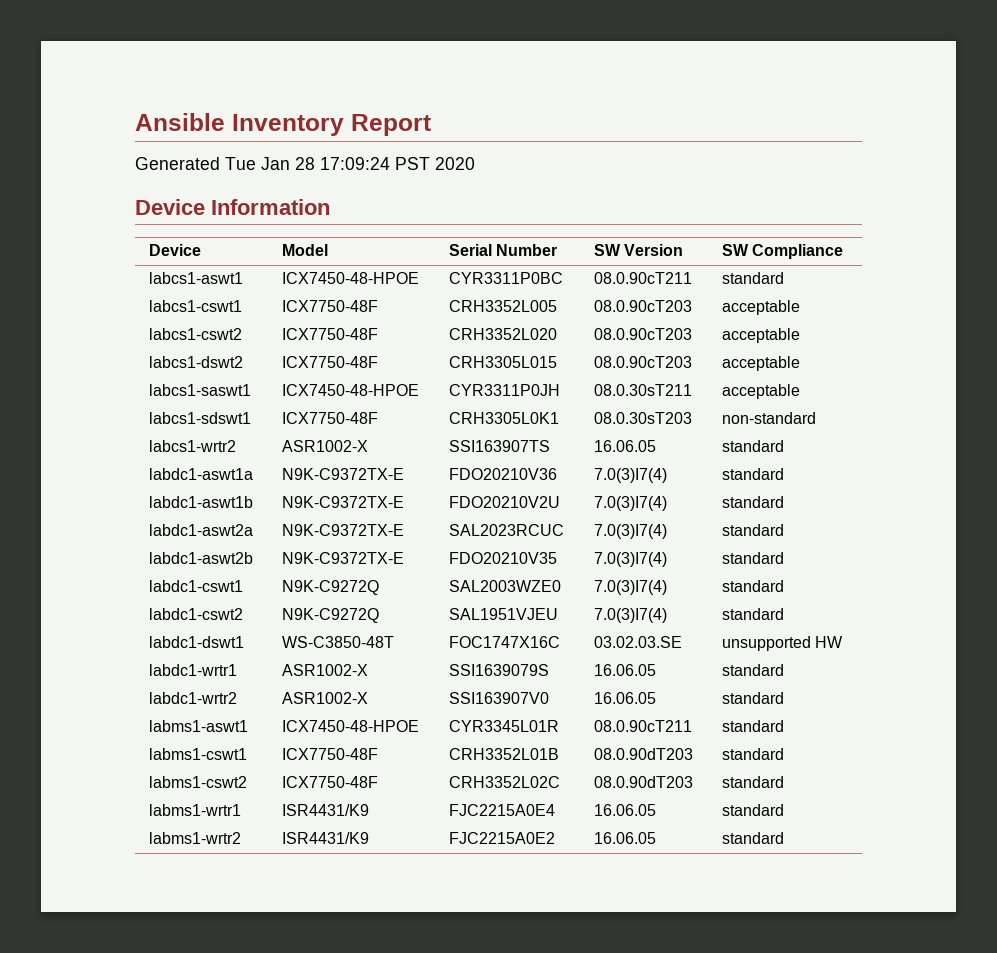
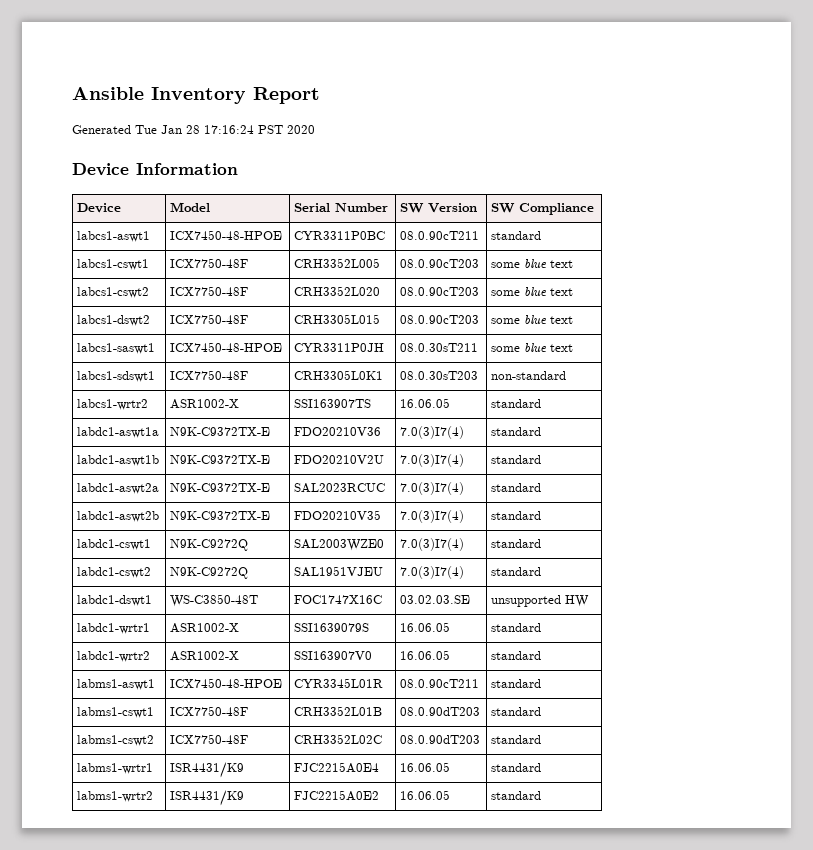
- Generated Tue Jan 28 17:09:24 PST 2020
+ Generated Tue Jan 28 17:16:24 PST 2020
- labcs1-cswt1 | ICX7750-48F | CRH3352L005 | 08.0.90cT203 | acceptable
+ labcs1-cswt1 | ICX7750-48F | CRH3352L005 | 08.0.90cT203 | some blue text
- labcs1-cswt2 | ICX7750-48F | CRH3352L020 | 08.0.90cT203 | acceptable
+ labcs1-cswt2 | ICX7750-48F | CRH3352L020 | 08.0.90cT203 | some blue text
- labcs1-dswt2 | ICX7750-48F | CRH3305L015 | 08.0.90cT203 | acceptable
+ labcs1-dswt2 | ICX7750-48F | CRH3305L015 | 08.0.90cT203 | some blue text
- labcs1-saswt1 | ICX7450-48-HPOE | CYR3311P0JH | 08.0.30sT211 | acceptable
+ labcs1-saswt1 | ICX7450-48-HPOE | CYR3311P0JH | 08.0.30sT211 | some blue text

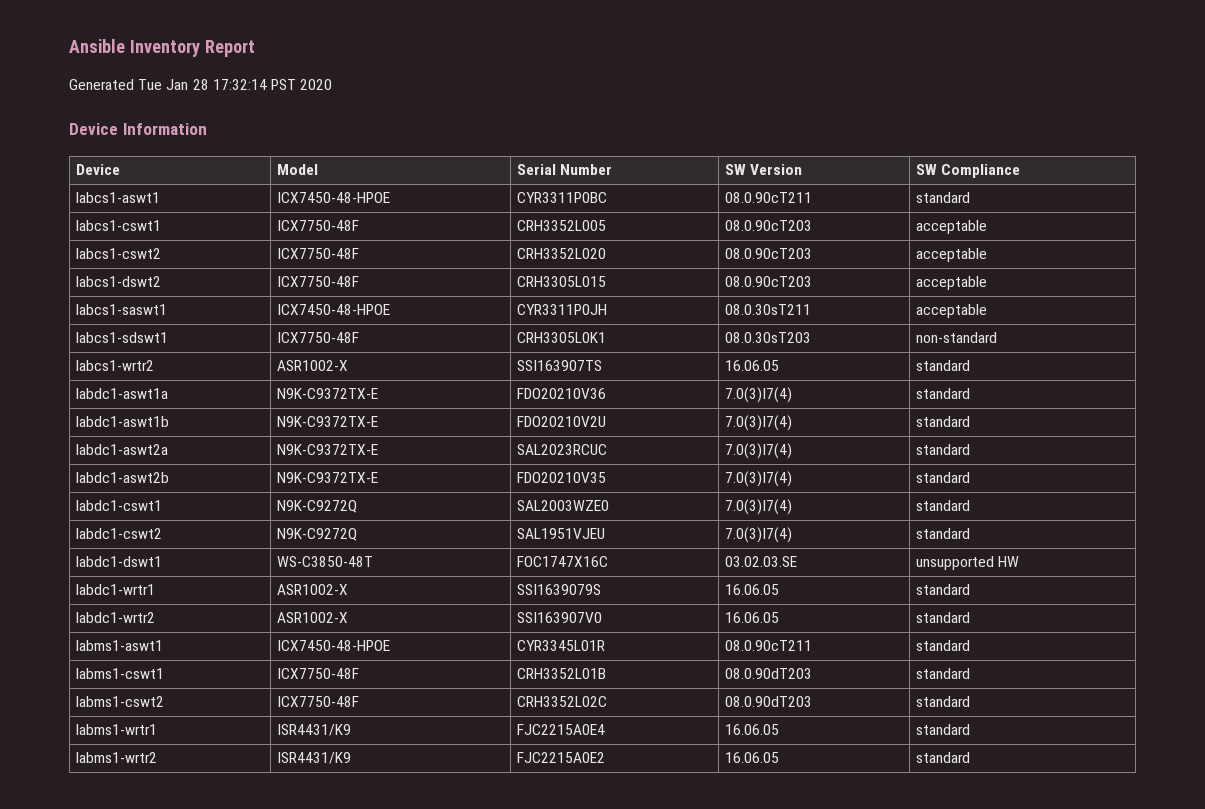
- Generated Tue Jan 28 17:16:24 PST 2020
+ Generated Tue Jan 28 17:32:14 PST 2020
- labcs1-cswt1 | ICX7750-48F | CRH3352L005 | 08.0.90cT203 | some blue text
+ labcs1-cswt1 | ICX7750-48F | CRH3352L005 | 08.0.90cT203 | acceptable
- labcs1-cswt2 | ICX7750-48F | CRH3352L020 | 08.0.90cT203 | some blue text
+ labcs1-cswt2 | ICX7750-48F | CRH3352L020 | 08.0.90cT203 | acceptable
- labcs1-dswt2 | ICX7750-48F | CRH3305L015 | 08.0.90cT203 | some blue text
+ labcs1-dswt2 | ICX7750-48F | CRH3305L015 | 08.0.90cT203 | acceptable
- labcs1-saswt1 | ICX7450-48-HPOE | CYR3311P0JH | 08.0.30sT211 | some blue text
+ labcs1-saswt1 | ICX7450-48-HPOE | CYR3311P0JH | 08.0.30sT211 | acceptable

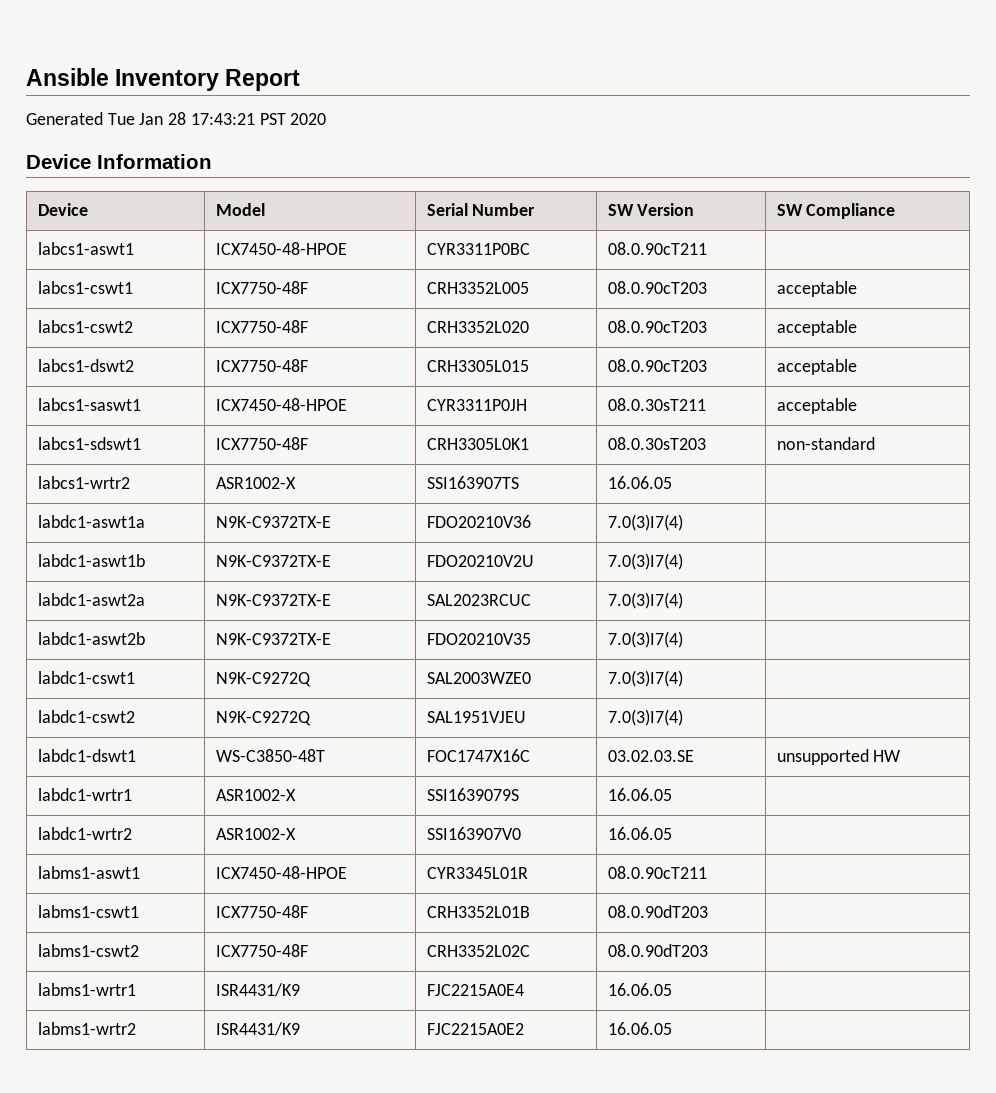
- Generated Tue Jan 28 17:32:14 PST 2020
+ Generated Tue Jan 28 17:43:21 PST 2020
- labcs1-aswt1 | ICX7450-48-HPOE | CYR3311P0BC | 08.0.90cT211 | standard
+ labcs1-aswt1 | ICX7450-48-HPOE | CYR3311P0BC | 08.0.90cT211 |
- labcs1-wrtr2 | ASR1002-X | SSI163907TS | 16.06.05 | standard
+ labcs1-wrtr2 | ASR1002-X | SSI163907TS | 16.06.05 |
- labdc1-aswt1a | N9K-C9372TX-E | FDO20210V36 | 7.0(3)I7(4) | standard
+ labdc1-aswt1a | N9K-C9372TX-E | FDO20210V36 | 7.0(3)I7(4) |
- labdc1-aswt1b | N9K-C9372TX-E | FDO20210V2U | 7.0(3)I7(4) | standard
+ labdc1-aswt1b | N9K-C9372TX-E | FDO20210V2U | 7.0(3)I7(4) |
- labdc1-aswt2a | N9K-C9372TX-E | SAL2023RCUC | 7.0(3)I7(4) | standard
+ labdc1-aswt2a | N9K-C9372TX-E | SAL2023RCUC | 7.0(3)I7(4) |
- labdc1-aswt2b | N9K-C9372TX-E | FDO20210V35 | 7.0(3)I7(4) | standard
+ labdc1-aswt2b | N9K-C9372TX-E | FDO20210V35 | 7.0(3)I7(4) |
- labdc1-cswt1 | N9K-C9272Q | SAL2003WZE0 | 7.0(3)I7(4) | standard
+ labdc1-cswt1 | N9K-C9272Q | SAL2003WZE0 | 7.0(3)I7(4) |
- labdc1-cswt2 | N9K-C9272Q | SAL1951VJEU | 7.0(3)I7(4) | standard
+ labdc1-cswt2 | N9K-C9272Q | SAL1951VJEU | 7.0(3)I7(4) |
- labdc1-wrtr1 | ASR1002-X | SSI1639079S | 16.06.05 | standard
+ labdc1-wrtr1 | ASR1002-X | SSI1639079S | 16.06.05 |
- labdc1-wrtr2 | ASR1002-X | SSI163907V0 | 16.06.05 | standard
+ labdc1-wrtr2 | ASR1002-X | SSI163907V0 | 16.06.05 |
- labms1-aswt1 | ICX7450-48-HPOE | CYR3345L01R | 08.0.90cT211 | standard
+ labms1-aswt1 | ICX7450-48-HPOE | CYR3345L01R | 08.0.90cT211 |
- labms1-cswt1 | ICX7750-48F | CRH3352L01B | 08.0.90dT203 | standard
+ labms1-cswt1 | ICX7750-48F | CRH3352L01B | 08.0.90dT203 |
- labms1-cswt2 | ICX7750-48F | CRH3352L02C | 08.0.90dT203 | standard
+ labms1-cswt2 | ICX7750-48F | CRH3352L02C | 08.0.90dT203 |
- labms1-wrtr1 | ISR4431/K9 | FJC2215A0E4 | 16.06.05 | standard
+ labms1-wrtr1 | ISR4431/K9 | FJC2215A0E4 | 16.06.05 |
- labms1-wrtr2 | ISR4431/K9 | FJC2215A0E2 | 16.06.05 | standard
+ labms1-wrtr2 | ISR4431/K9 | FJC2215A0E2 | 16.06.05 |

